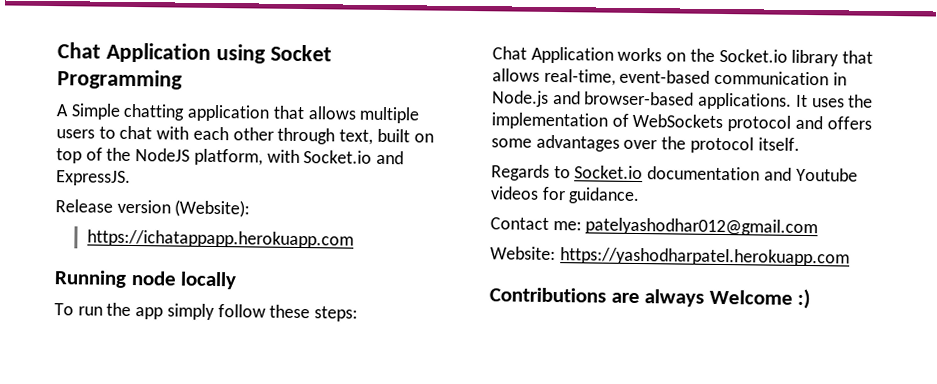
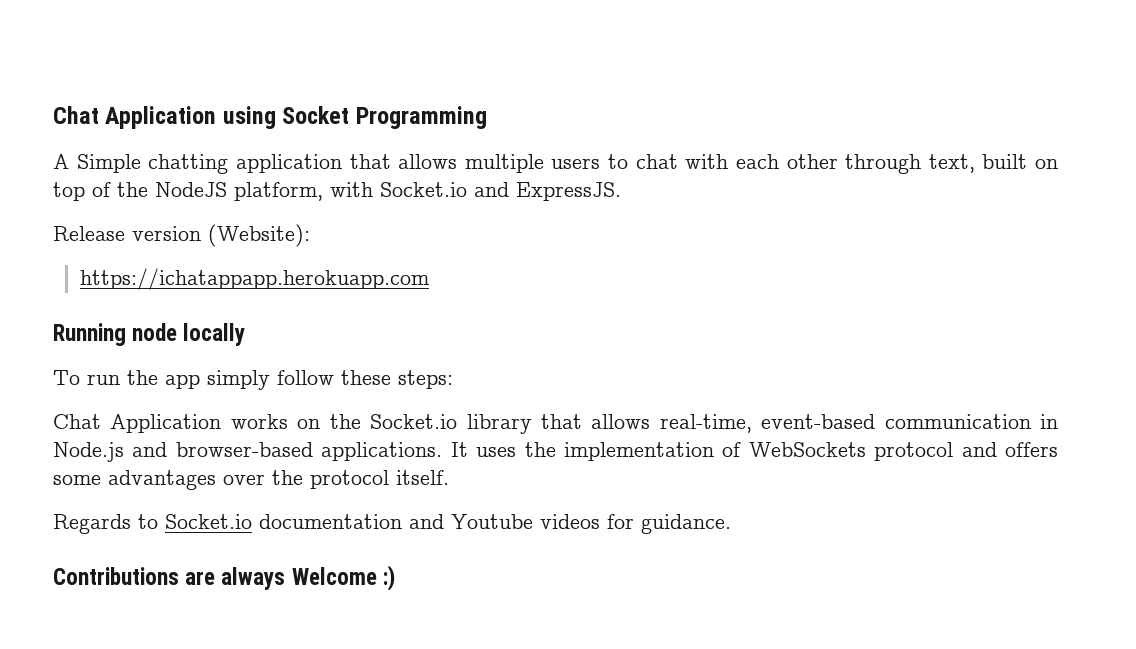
- Contact me: patelyashodhar012@gmail.com
- Website: https://yashodharpatel.herokuapp.com

